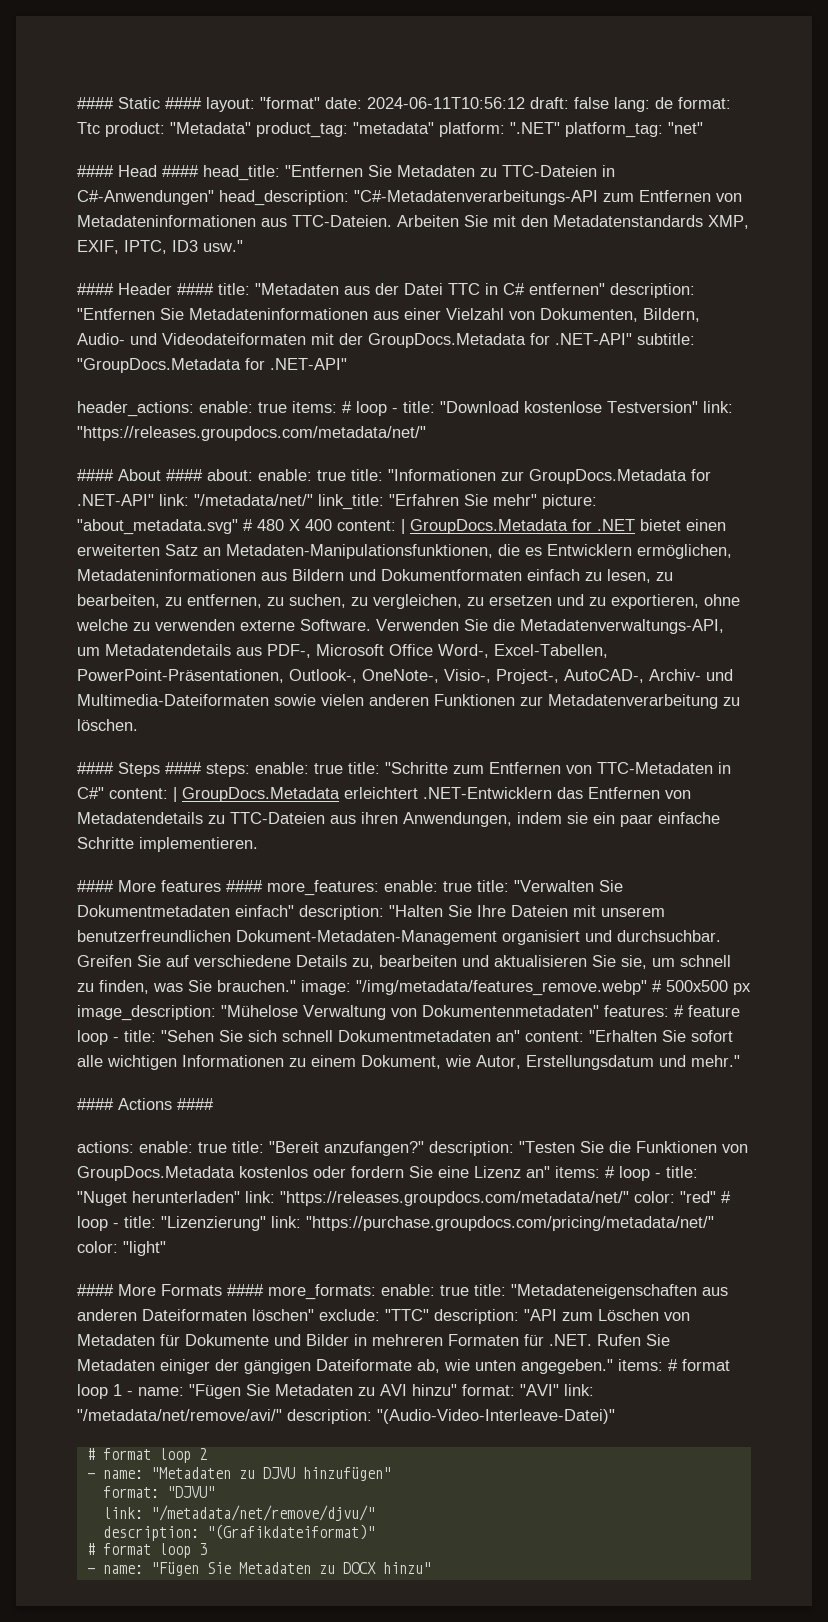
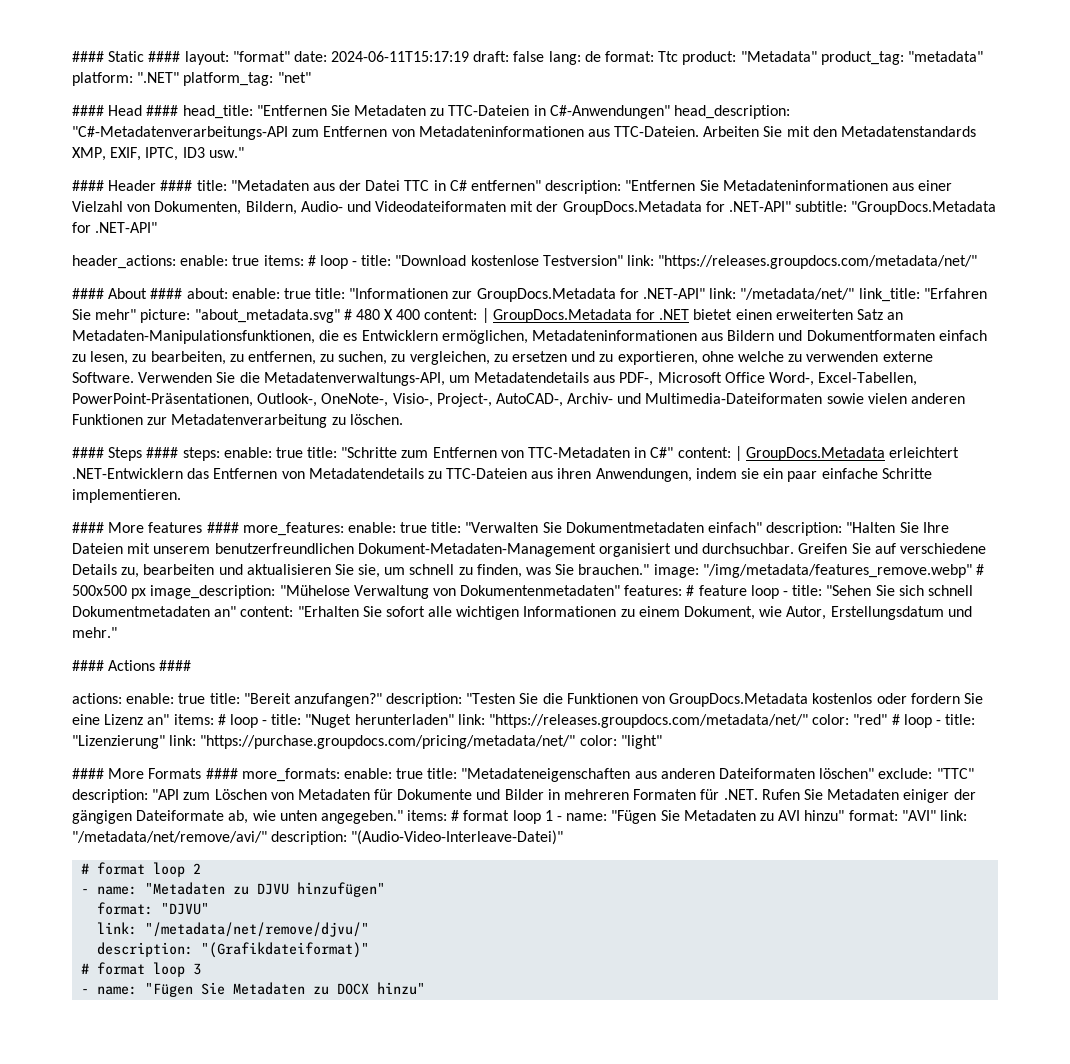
- #### Static #### layout: "format" date: 2024-06-11T10:56:12 draft: false lang: de format: Ttc product: "Metadata" product_tag: "metadata" platform: ".NET" platform_tag: "net"
+ #### Static #### layout: "format" date: 2024-06-11T15:17:19 draft: false lang: de format: Ttc product: "Metadata" product_tag: "metadata" platform: ".NET" platform_tag: "net"

